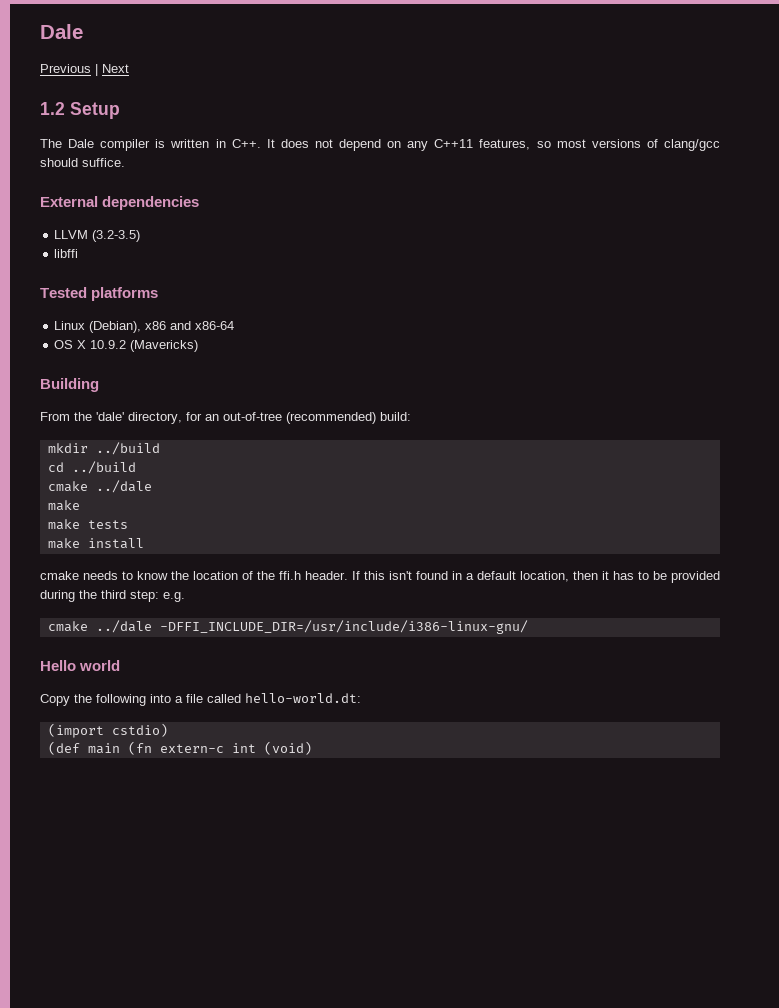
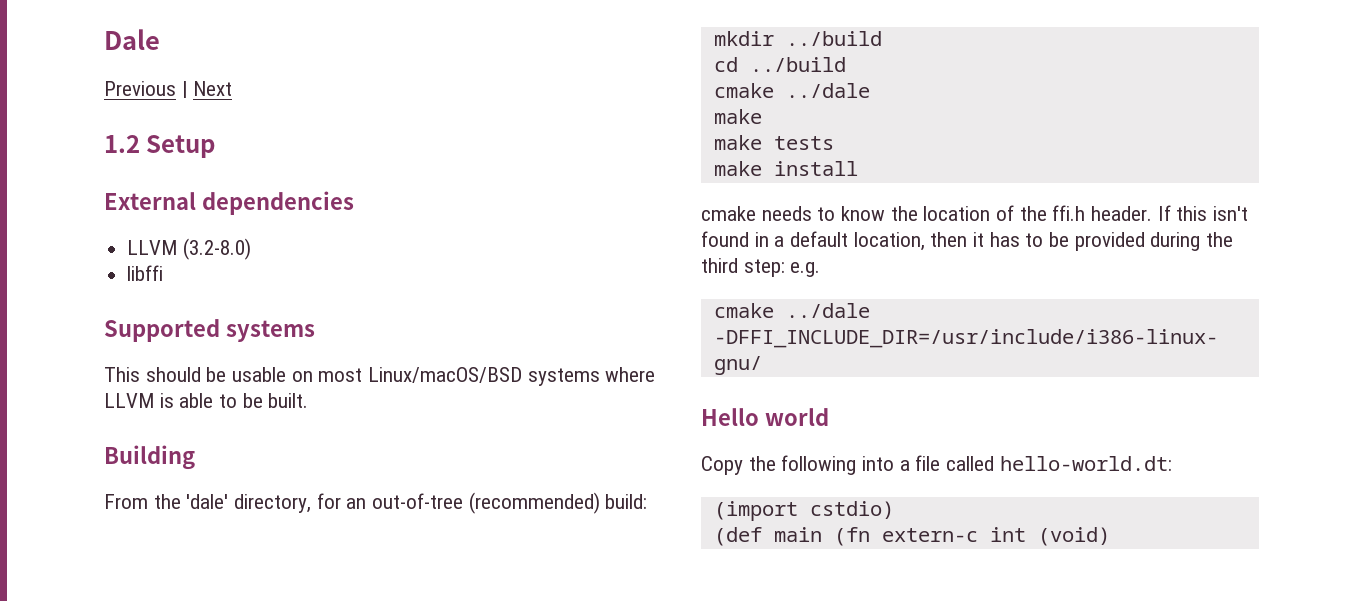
- The Dale compiler is written in C++. It does not depend on any C++11 features, so most versions of clang/gcc should suffice.
- LLVM (3.2-3.5)
+ LLVM (3.2-8.0)
- Tested platforms
- Linux (Debian), x86 and x86-64
- OS X 10.9.2 (Mavericks)
+ Supported systems
+ This should be usable on most Linux/macOS/BSD systems where LLVM is able to be built.

